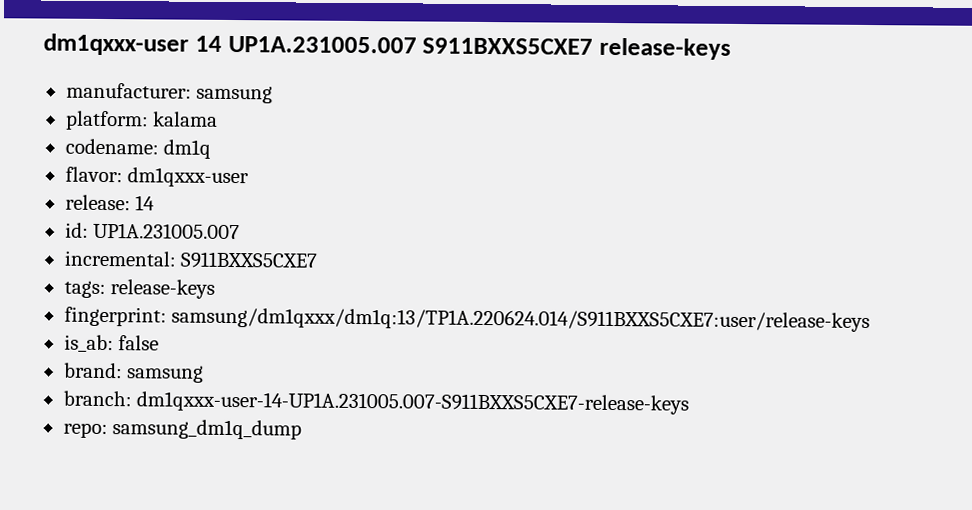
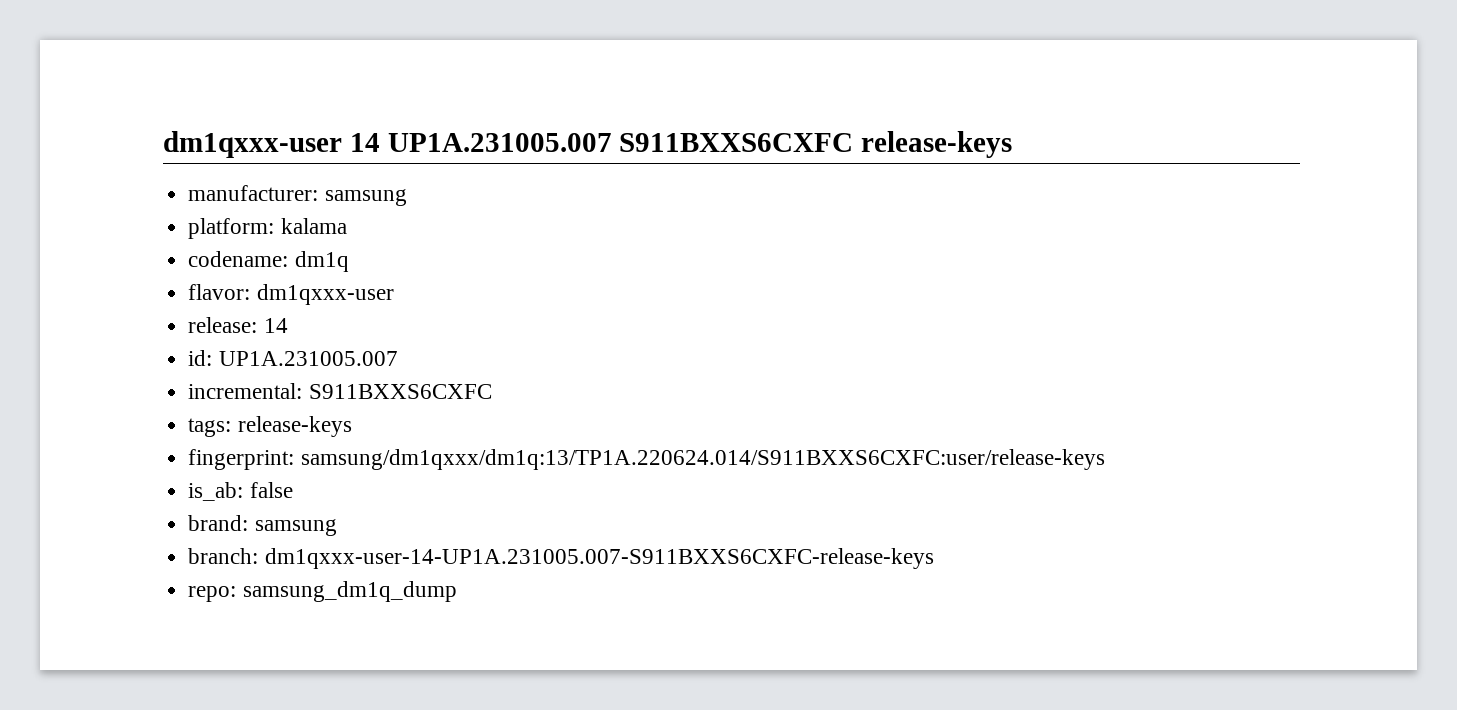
- dm1qxxx-user 14 UP1A.231005.007 S911BXXS5CXE7 release-keys
+ dm1qxxx-user 14 UP1A.231005.007 S911BXXS6CXFC release-keys
- incremental: S911BXXS5CXE7
+ incremental: S911BXXS6CXFC
- fingerprint: samsung/dm1qxxx/dm1q:13/TP1A.220624.014/S911BXXS5CXE7:user/release-keys
+ fingerprint: samsung/dm1qxxx/dm1q:13/TP1A.220624.014/S911BXXS6CXFC:user/release-keys
- branch: dm1qxxx-user-14-UP1A.231005.007-S911BXXS5CXE7-release-keys
+ branch: dm1qxxx-user-14-UP1A.231005.007-S911BXXS6CXFC-release-keys

